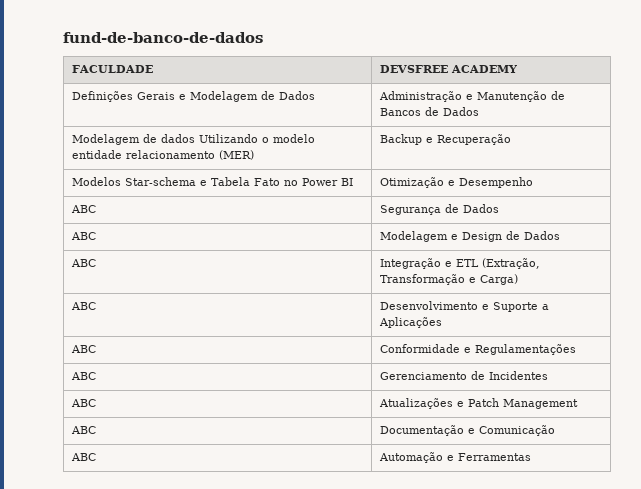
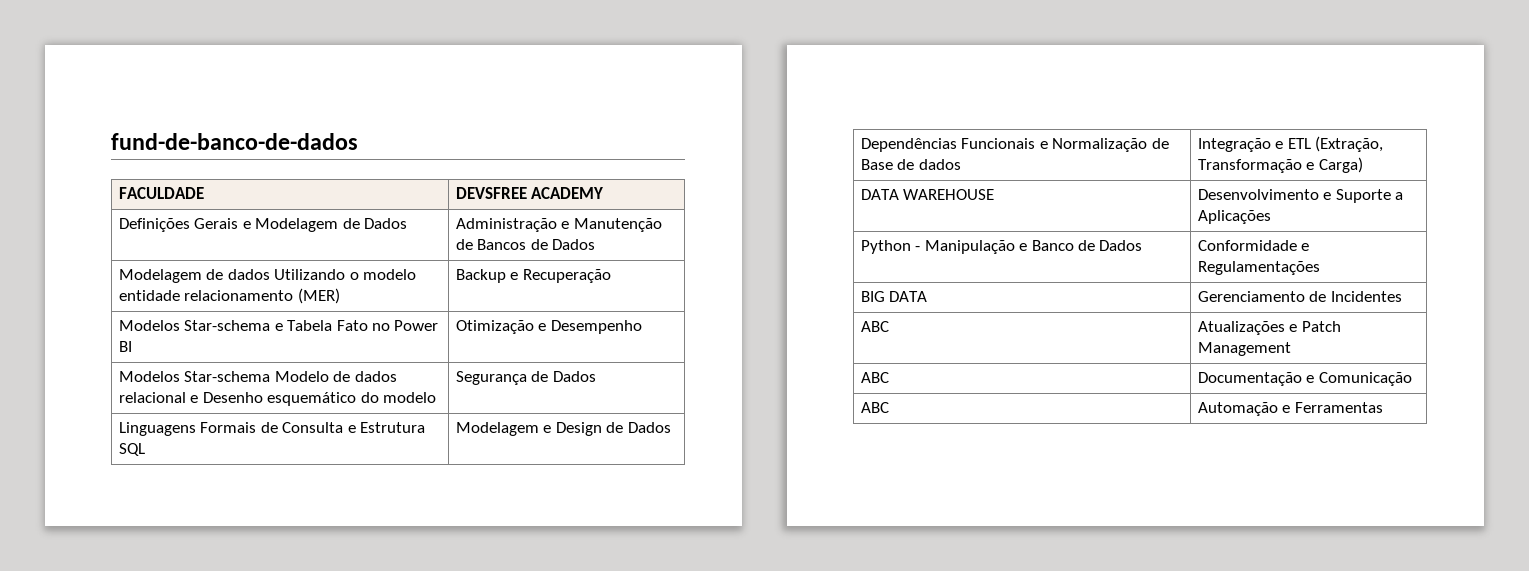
- ABC | Segurança de Dados
- ABC | Modelagem e Design de Dados
+ Modelos Star-schema Modelo de dados relacional e Desenho esquemático do modelo | Segurança de Dados
+ Linguagens Formais de Consulta e Estrutura SQL | Modelagem e Design de Dados
- ABC | Integração e ETL (Extração, Transformação e Carga)
+ Dependências Funcionais e Normalização de Base de dados | Integração e ETL (Extração, Transformação e Carga)
- ABC | Desenvolvimento e Suporte a Aplicações
+ DATA WAREHOUSE | Desenvolvimento e Suporte a Aplicações
- ABC | Conformidade e Regulamentações
+ Python - Manipulação e Banco de Dados | Conformidade e Regulamentações
- ABC | Gerenciamento de Incidentes
+ BIG DATA | Gerenciamento de Incidentes

